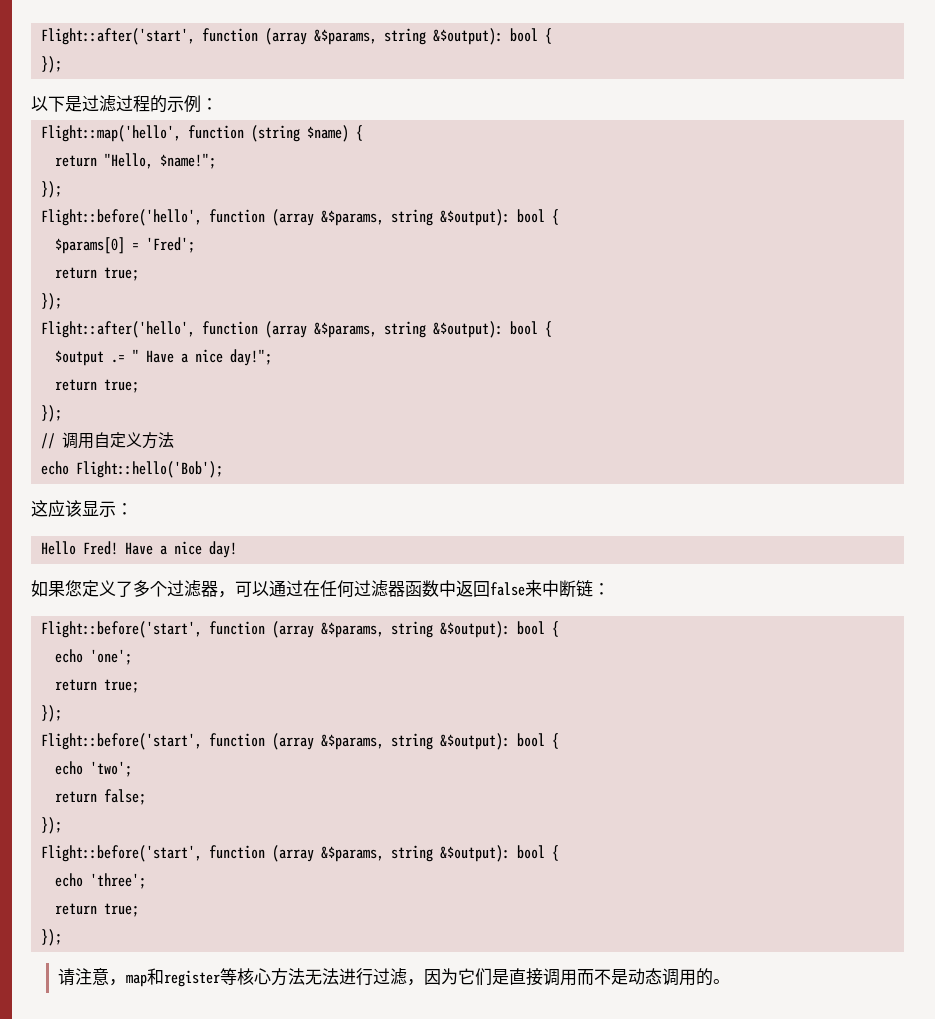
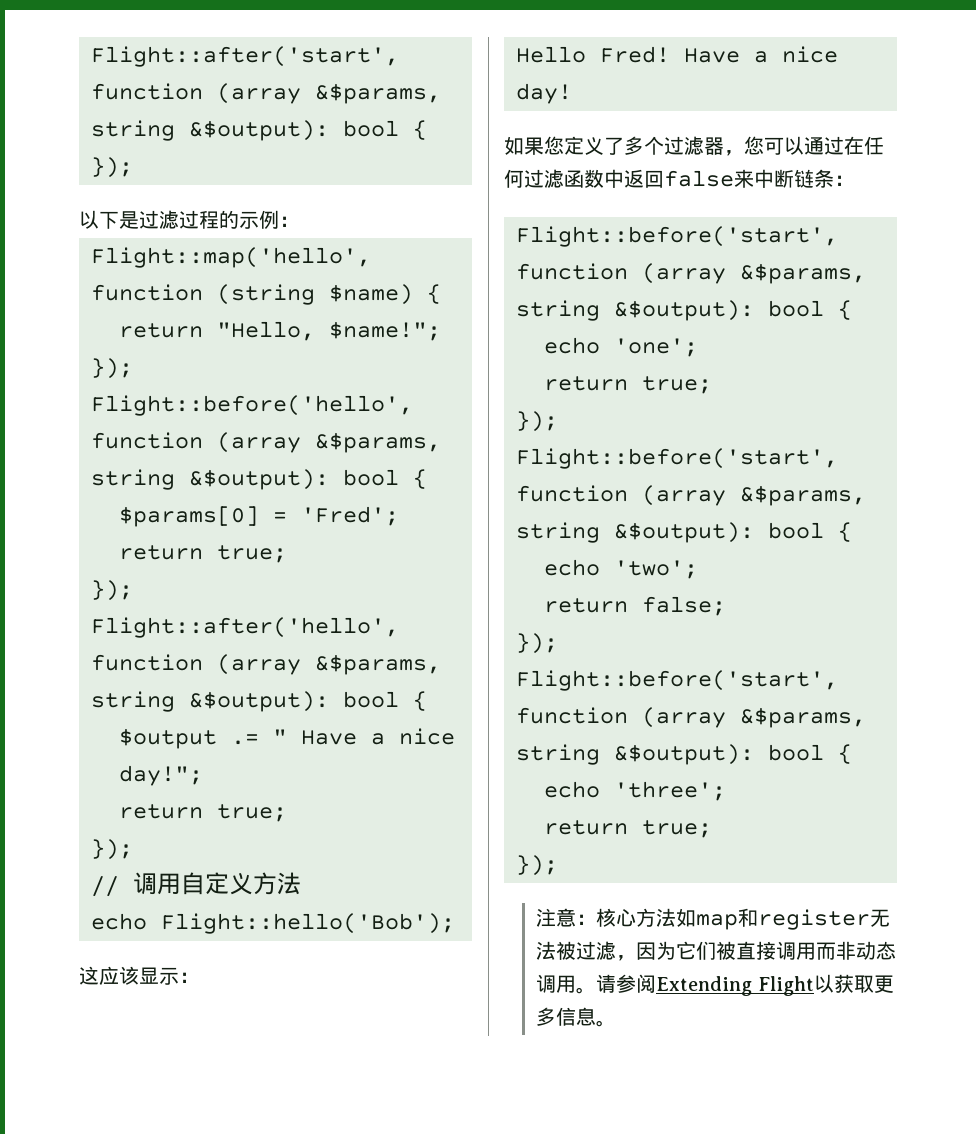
- 如果您定义了多个过滤器，可以通过在任何过滤器函数中返回false来中断链：
+ 如果您定义了多个过滤器，您可以通过在任何过滤函数中返回false来中断链条：
- 请注意，map和register等核心方法无法进行过滤，因为它们是直接调用而不是动态调用的。
+ 注意：核心方法如map和register无法被过滤，因为它们被直接调用而非动态调用。请参阅Extending Flight以获取更多信息。

